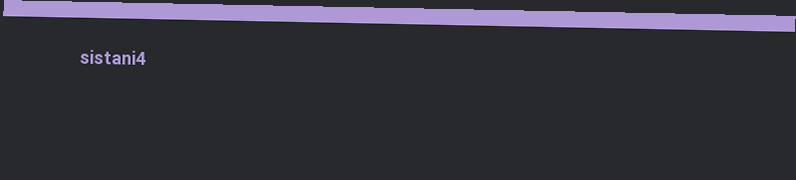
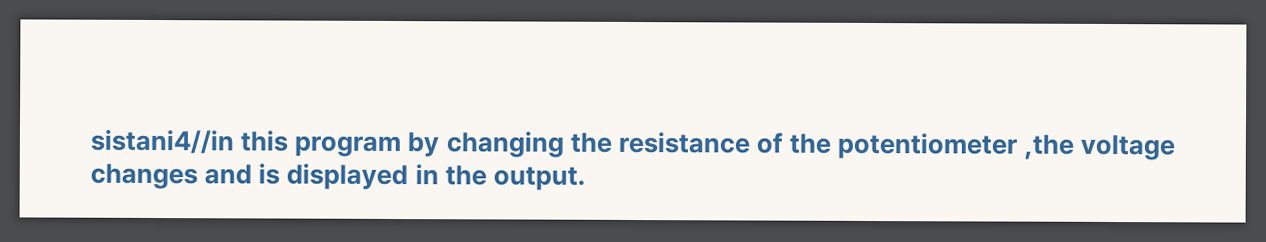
- sistani4
+ sistani4//in this program by changing the resistance of the potentiometer ,the voltage changes and is displayed in the output.

